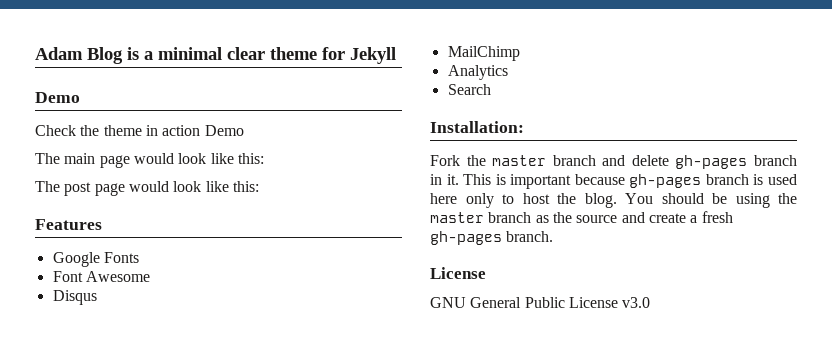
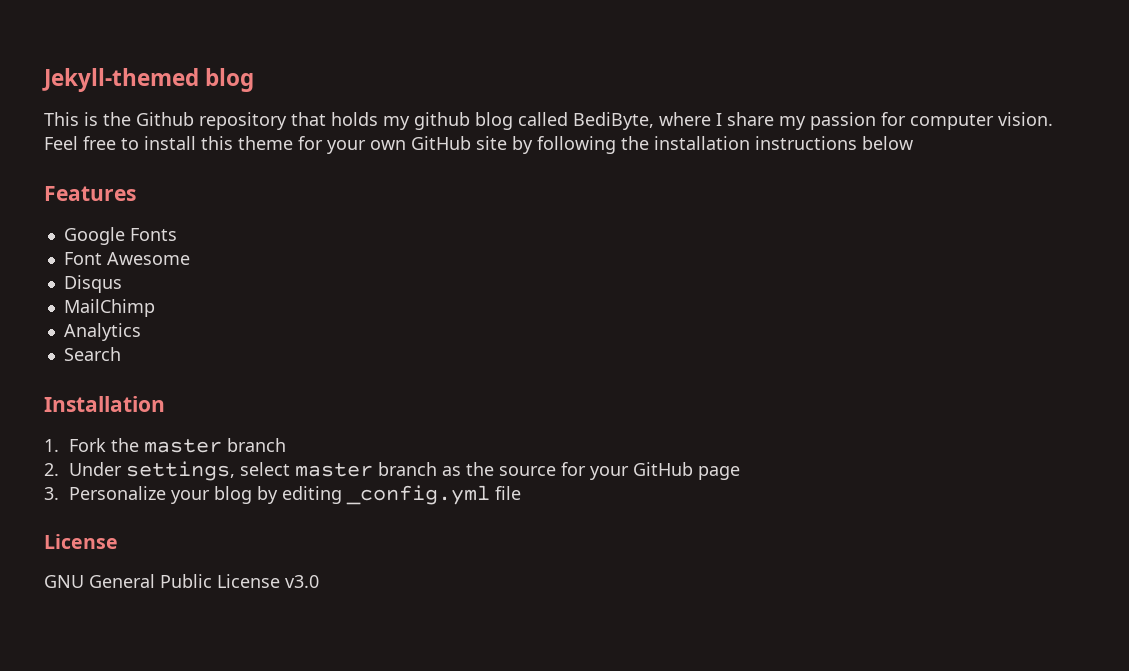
- Adam Blog is a minimal clear theme for Jekyll
- Demo
- Check the theme in action Demo
- The main page would look like this:
- The post page would look like this:
+ Jekyll-themed blog
+ This is the Github repository that holds my github blog called BediByte, where I share my passion for computer vision. Feel free to install this theme for your own GitHub site by following the installation instructions below
- Installation:
- Fork the master branch and delete gh-pages branch in it. This is important because gh-pages branch is used here only to host the blog. You should be using the master branch as the source and create a fresh gh-pages branch.
+ Installation
+ 1. Fork the master branch
+ 2. Under settings, select master branch as the source for your GitHub page
+ 3. Personalize your blog by editing _config.yml file

